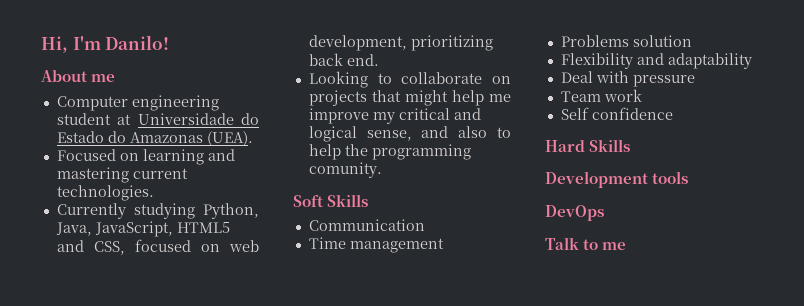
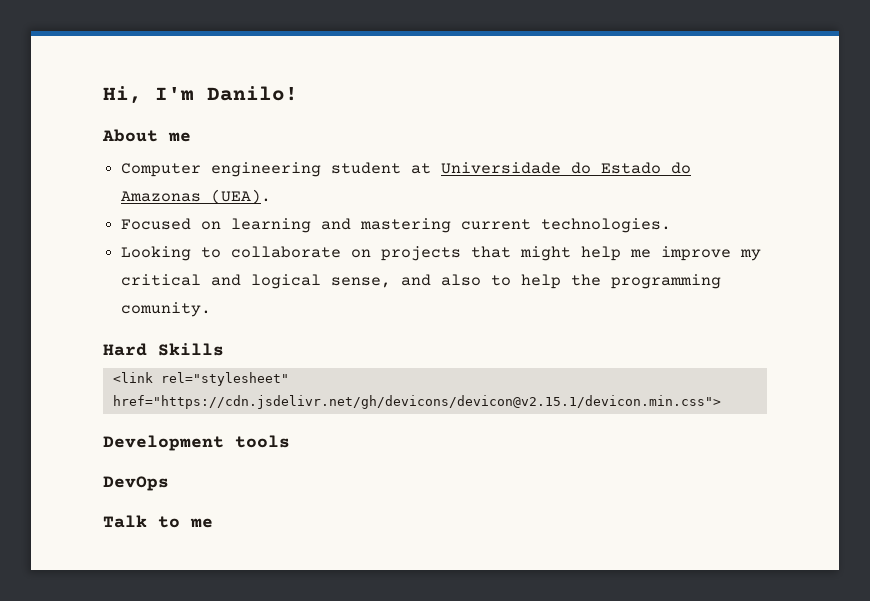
- Currently studying Python, Java, JavaScript, HTML5 and CSS, focused on web development, prioritizing back end.
- Soft Skills
- Communication
- Time management
- Problems solution
- Flexibility and adaptability
- Deal with pressure
- Team work
- Self confidence
  Hard Skills
+ <link rel="stylesheet" href="https://cdn.jsdelivr.net/gh/devicons/devicon@v2.15.1/devicon.min.css">

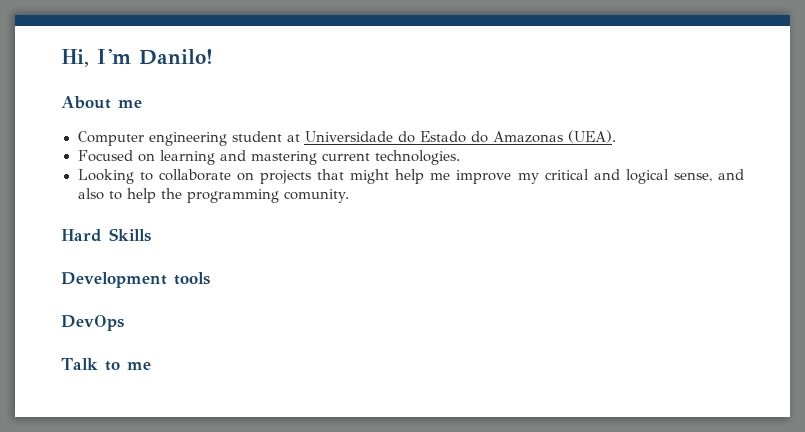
- <link rel="stylesheet" href="https://cdn.jsdelivr.net/gh/devicons/devicon@v2.15.1/devicon.min.css">

